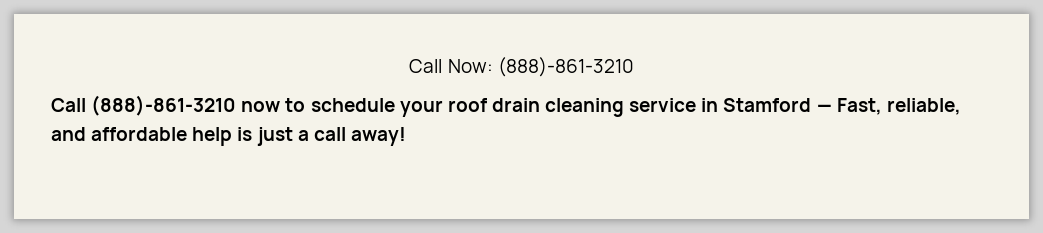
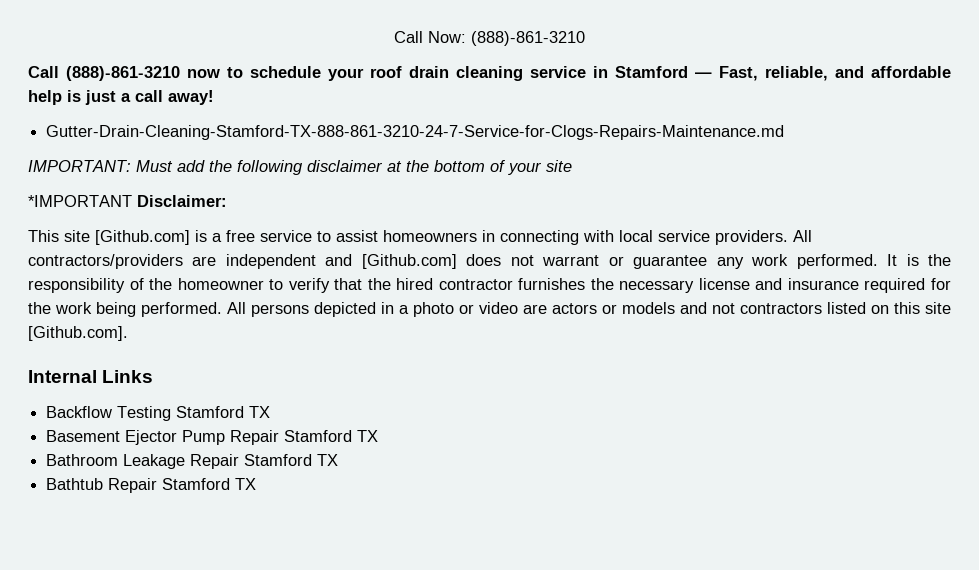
+ Gutter-Drain-Cleaning-Stamford-TX-888-861-3210-24-7-Service-for-Clogs-Repairs-Maintenance.md
+ IMPORTANT: Must add the following disclaimer at the bottom of your site
+ *IMPORTANT Disclaimer:
+ This site [Github.com] is a free service to assist homeowners in connecting with local service providers. All contractors/providers are independent and [Github.com] does not warrant or guarantee any work performed. It is the responsibility of the homeowner to verify that the hired contractor furnishes the necessary license and insurance required for the work being performed. All persons depicted in a photo or video are actors or models and not contractors listed on this site [Github.com].
+ Internal Links
+ Backflow Testing Stamford TX
+ Basement Ejector Pump Repair Stamford TX
+ Bathroom Leakage Repair Stamford TX
+ Bathtub Repair Stamford TX

